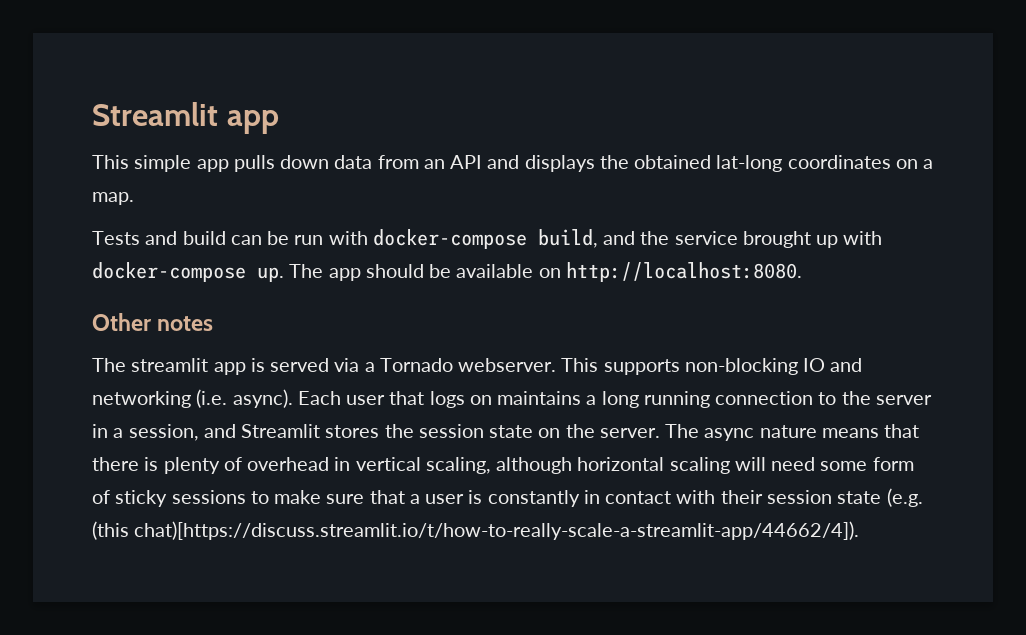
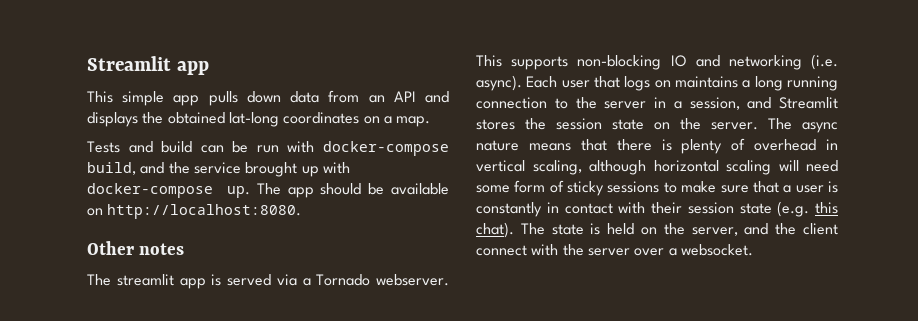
- The async nature means that there is plenty of overhead in vertical scaling, although horizontal scaling will need some form of sticky sessions to make sure that a user is constantly in contact with their session state (e.g. (this chat)[https://discuss.streamlit.io/t/how-to-really-scale-a-streamlit-app/44662/4]).
+ The async nature means that there is plenty of overhead in vertical scaling, although horizontal scaling will need some form of sticky sessions to make sure that a user is constantly in contact with their session state (e.g. this chat). The state is held on the server, and the client connect with the server over a websocket.

